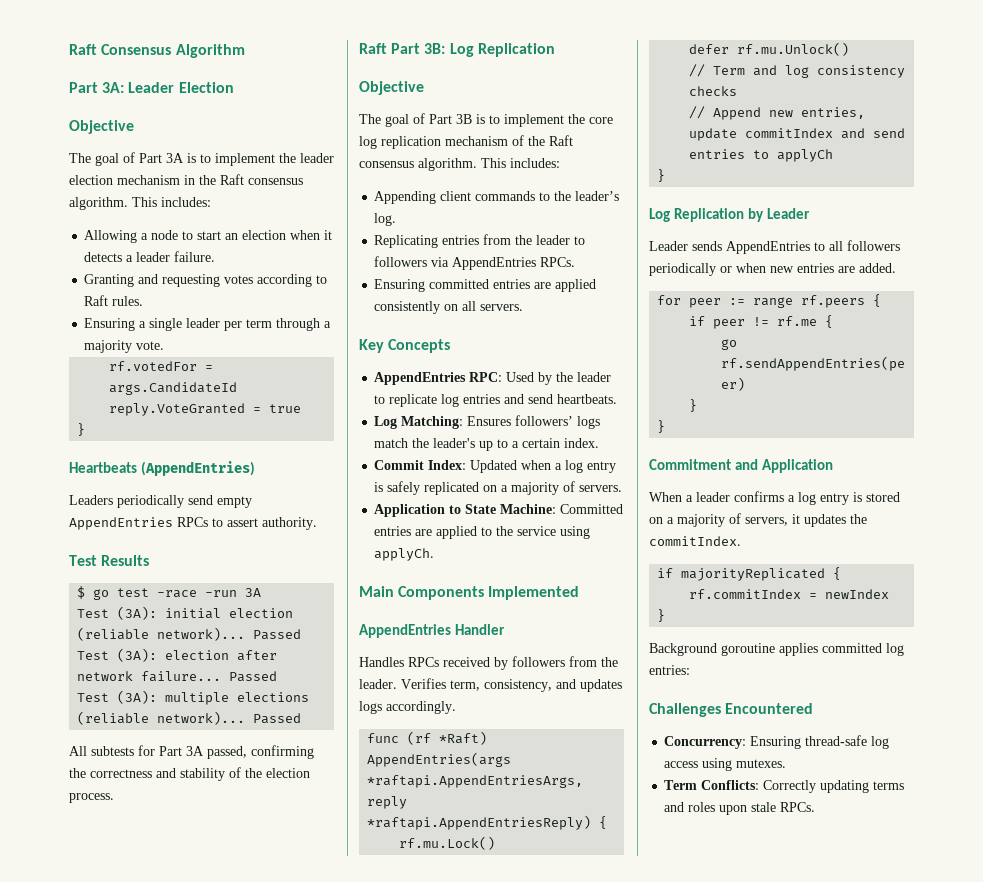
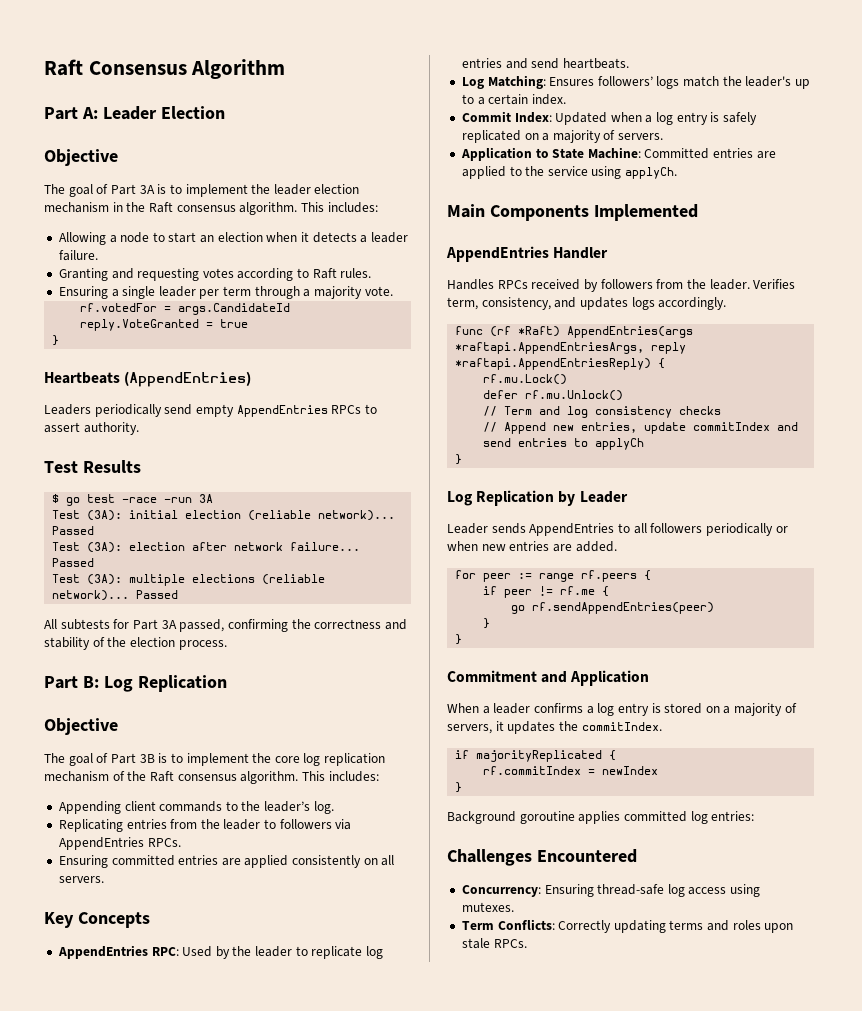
- Part 3A: Leader Election
+ Part A: Leader Election
- Raft Part 3B: Log Replication
+ Part B: Log Replication

